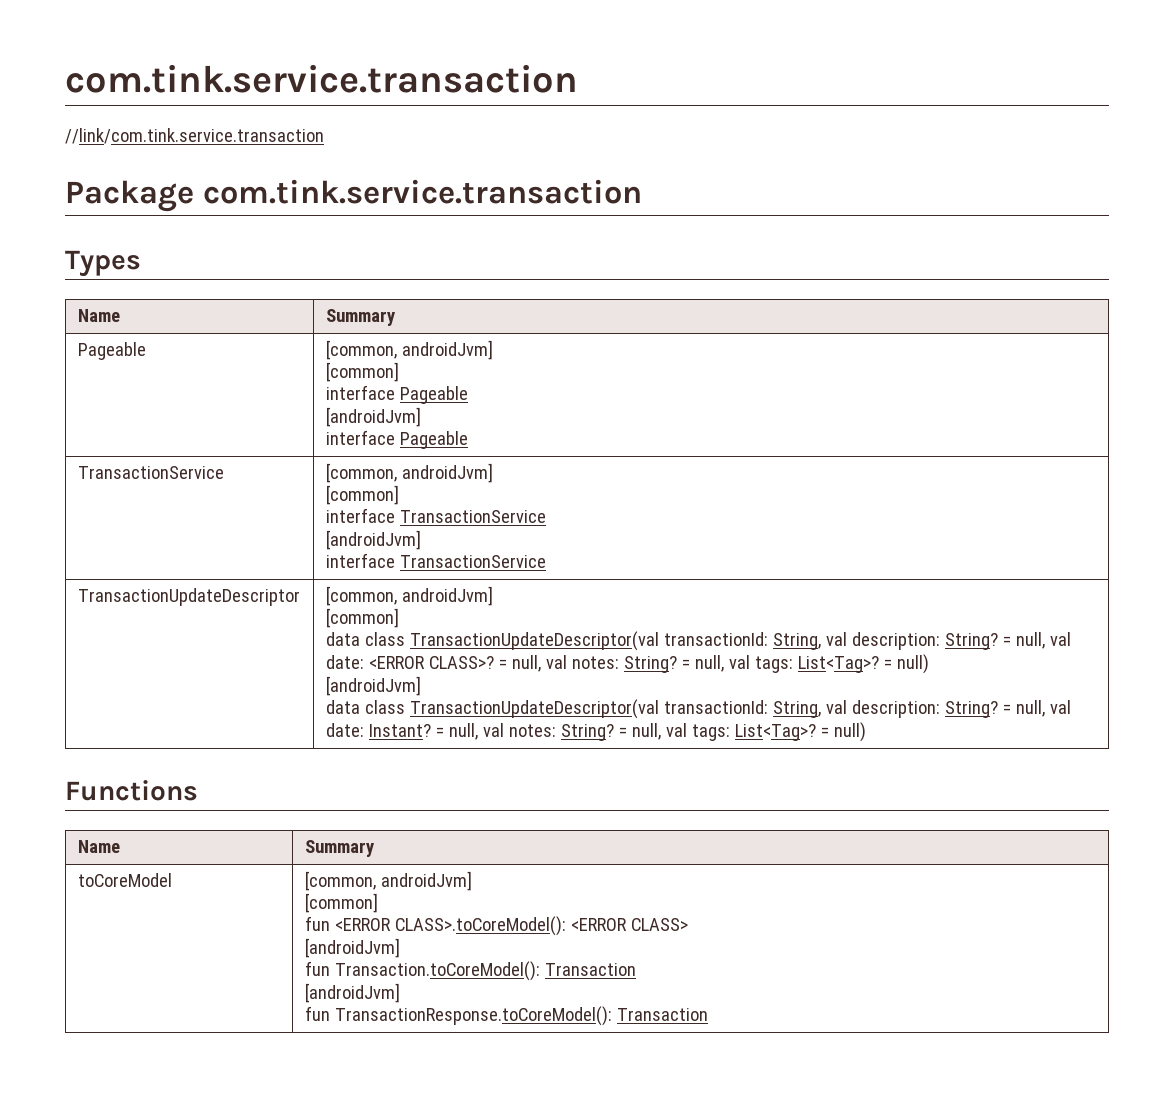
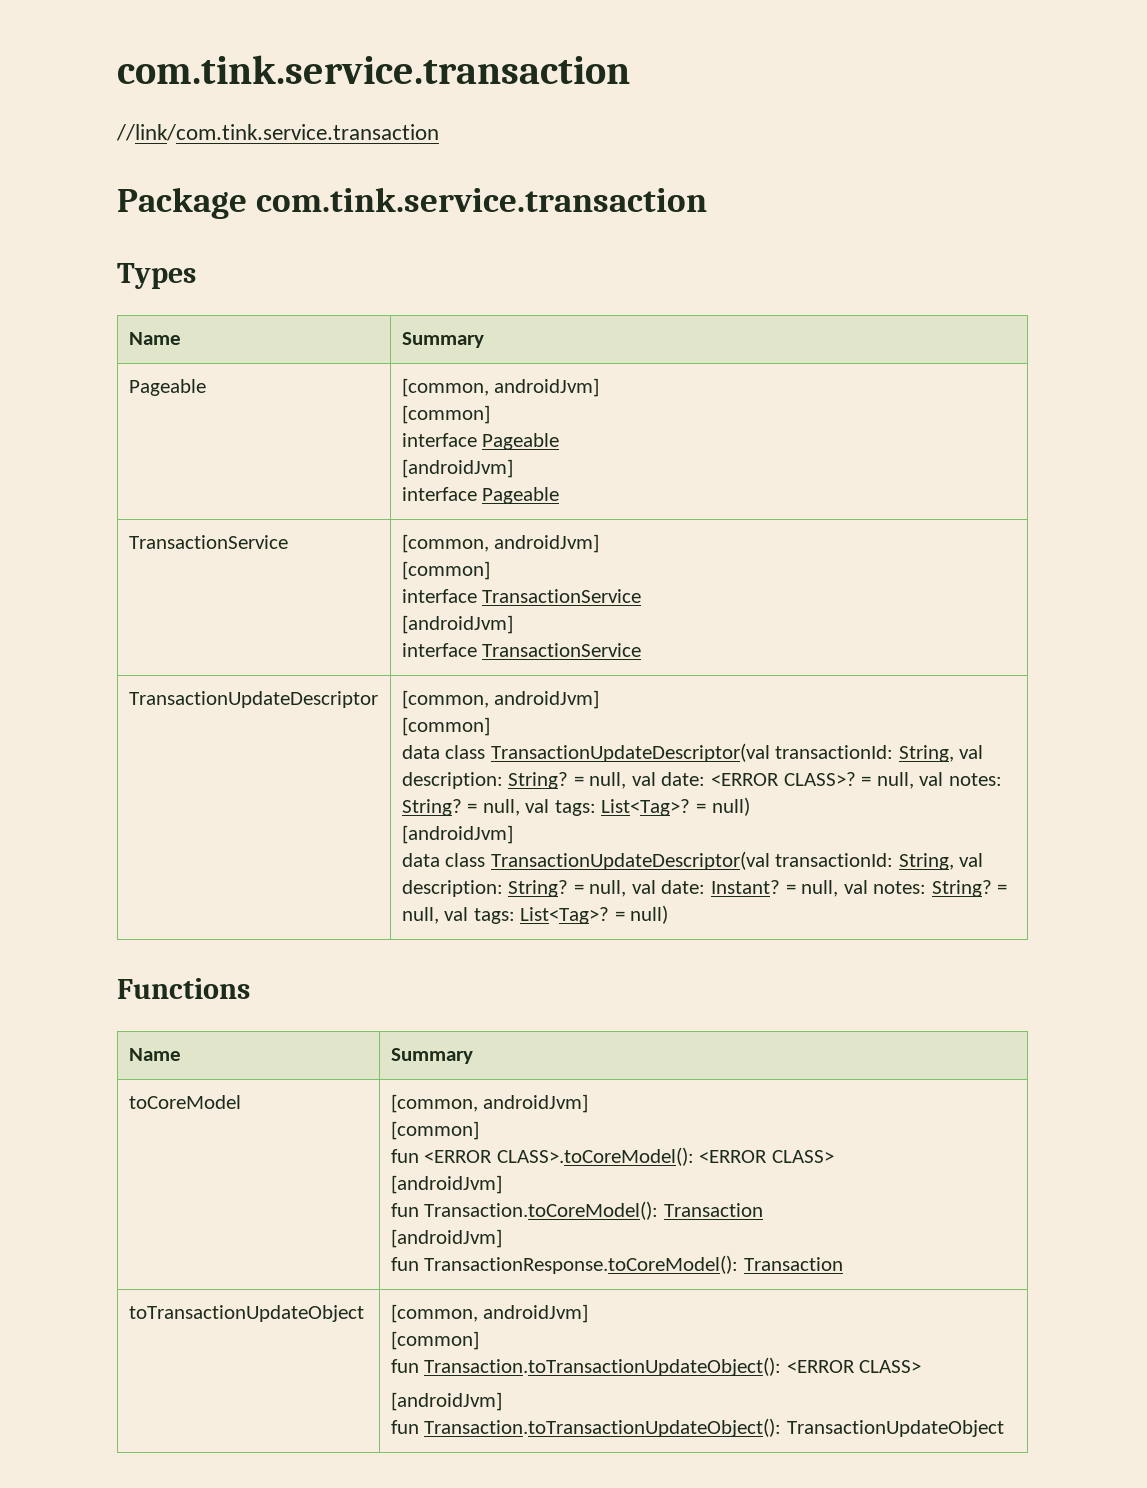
+ toTransactionUpdateObject | [common, androidJvm]
+ [common]
+ fun Transaction.toTransactionUpdateObject(): <ERROR CLASS>
+ [androidJvm]
+ fun Transaction.toTransactionUpdateObject(): TransactionUpdateObject

